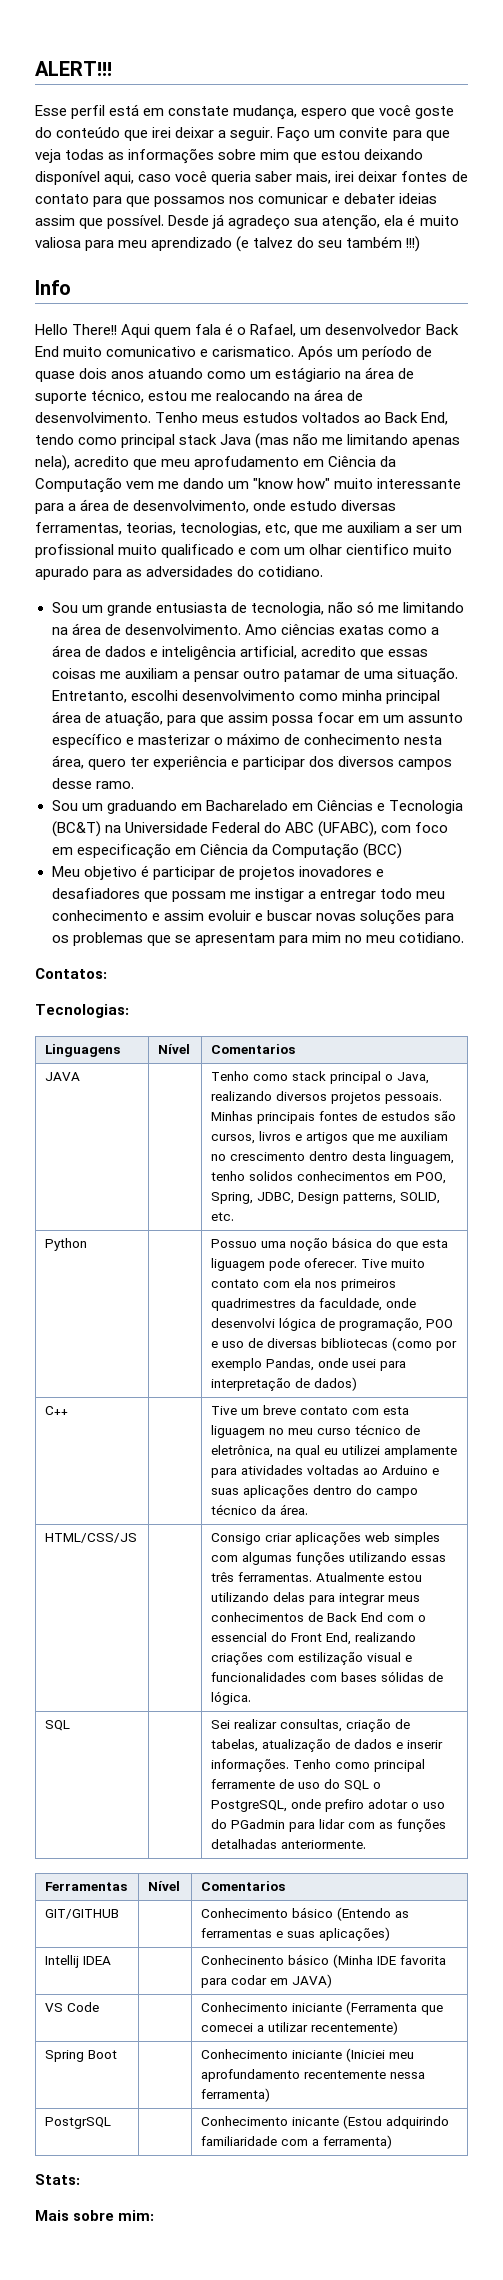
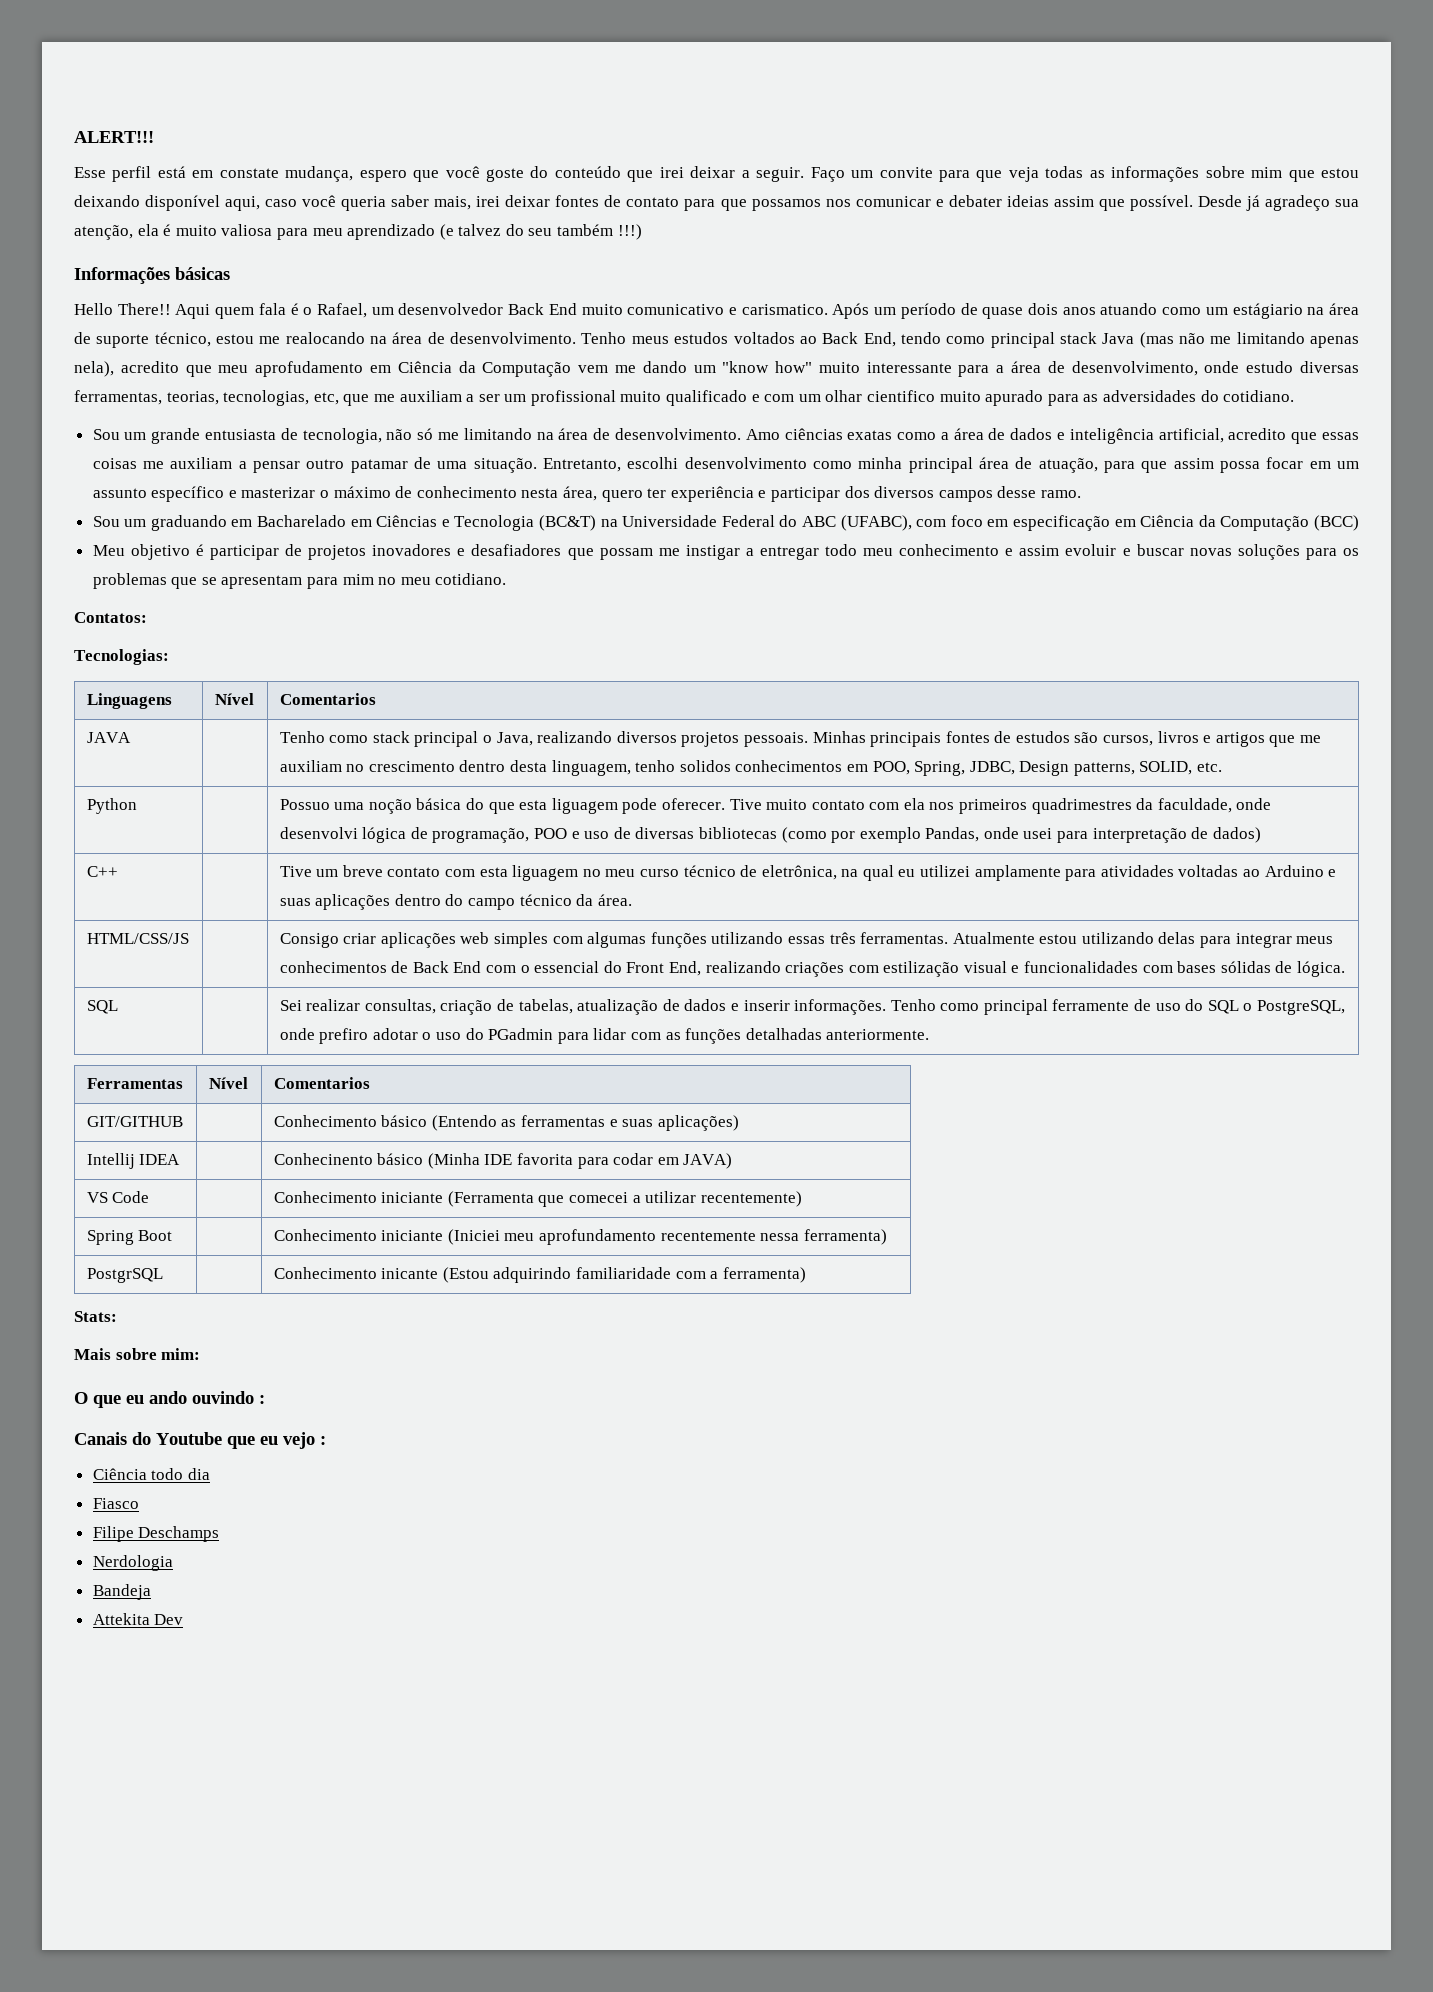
- Info
+ Informações básicas
+ O que eu ando ouvindo :
+ Canais do Youtube que eu vejo :
+ Ciência todo dia
+ Fiasco
+ Filipe Deschamps
+ Nerdologia
+ Bandeja
+ Attekita Dev

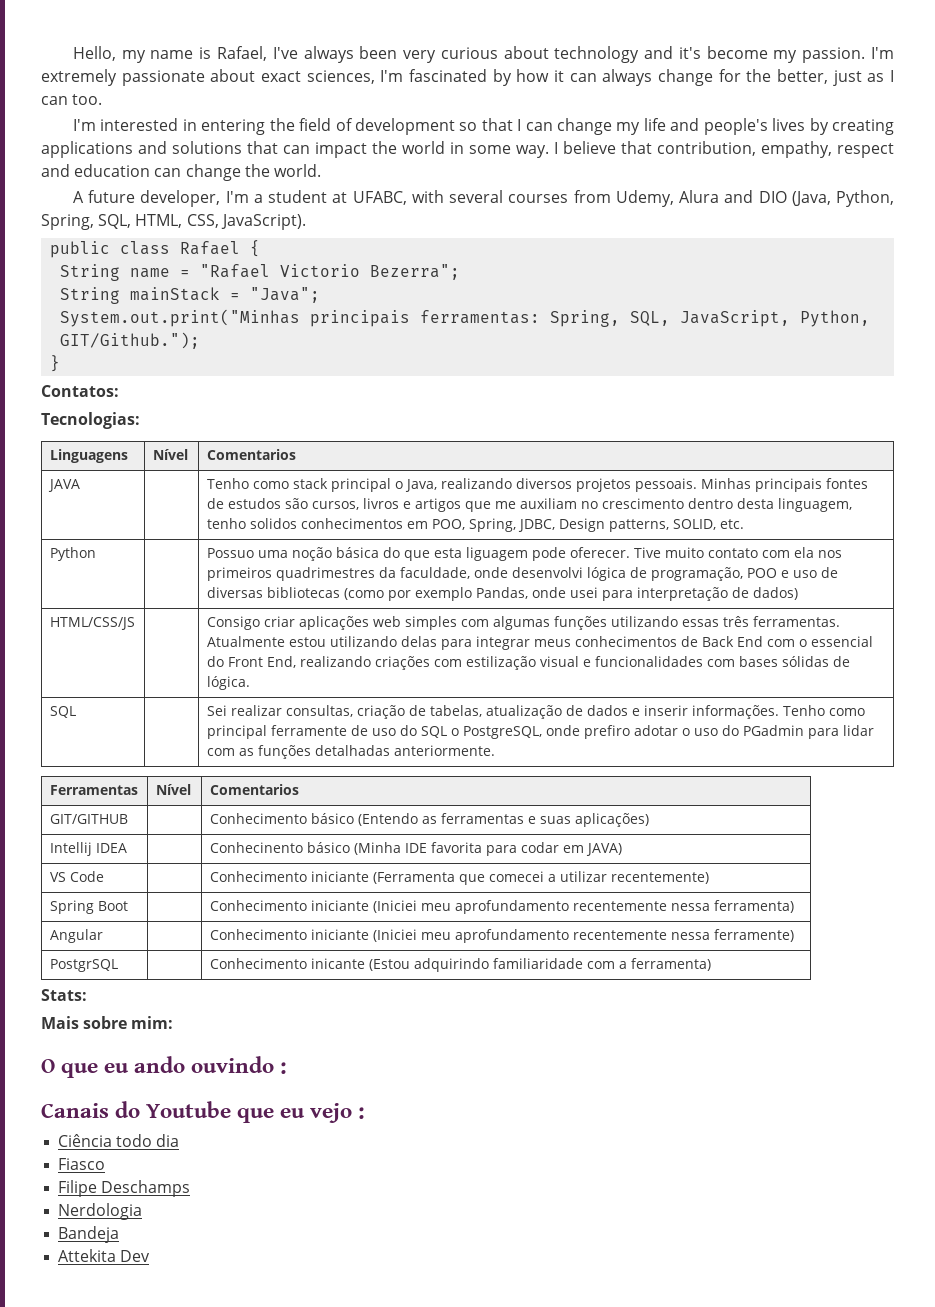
- ALERT!!!
- Esse perfil está em constate mudança, espero que você goste do conteúdo que irei deixar a seguir. Faço um convite para que veja todas as informações sobre mim que estou deixando disponível aqui, caso você queria saber mais, irei deixar fontes de contato para que possamos nos comunicar e debater ideias assim que possível. Desde já agradeço sua atenção, ela é muito valiosa para meu aprendizado (e talvez do seu também !!!)
- Informações básicas
- Hello There!! Aqui quem fala é o Rafael, um desenvolvedor Back End muito comunicativo e carismatico. Após um período de quase dois anos atuando como um estágiario na área de suporte técnico, estou me realocando na área de desenvolvimento. Tenho meus estudos voltados ao Back End, tendo como principal stack Java (mas não me limitando apenas nela), acredito que meu aprofudamento em Ciência da Computação vem me dando um "know how" muito interessante para a área de desenvolvimento, onde estudo diversas ferramentas, teorias, tecnologias, etc, que me auxiliam a ser um profissional muito qualificado e com um olhar cientifico muito apurado para as adversidades do cotidiano.
- Sou um grande entusiasta de tecnologia, não só me limitando na área de desenvolvimento. Amo ciências exatas como a área de dados e inteligência artificial, acredito que essas coisas me auxiliam a pensar outro patamar de uma situação. Entretanto, escolhi desenvolvimento como minha principal área de atuação, para que assim possa focar em um assunto específico e masterizar o máximo de conhecimento nesta área, quero ter experiência e participar dos diversos campos desse ramo.
- Sou um graduando em Bacharelado em Ciências e Tecnologia (BC&T) na Universidade Federal do ABC (UFABC), com foco em especificação em Ciência da Computação (BCC)
- Meu objetivo é participar de projetos inovadores e desafiadores que possam me instigar a entregar todo meu conhecimento e assim evoluir e buscar novas soluções para os problemas que se apresentam para mim no meu cotidiano.
+ Hello, my name is Rafael, I've always been very curious about technology and it's become my passion. I'm extremely passionate about exact sciences, I'm fascinated by how it can always change for the better, just as I can too.
+ I'm interested in entering the field of development so that I can change my life and people's lives by creating applications and solutions that can impact the world in some way. I believe that contribution, empathy, respect and education can change the world.
+ A future developer, I'm a student at UFABC, with several courses from Udemy, Alura and DIO (Java, Python, Spring, SQL, HTML, CSS, JavaScript).
+ public class Rafael {
+ String name = "Rafael Victorio Bezerra";
+ String mainStack = "Java";
+ System.out.print("Minhas principais ferramentas: Spring, SQL, JavaScript, Python, GIT/Github.");
+ }
- C++ | | Tive um breve contato com esta liguagem no meu curso técnico de eletrônica, na qual eu utilizei amplamente para atividades voltadas ao Arduino e suas aplicações dentro do campo técnico da área.
+ Angular | | Conhecimento iniciante (Iniciei meu aprofundamento recentemente nessa ferramente)

